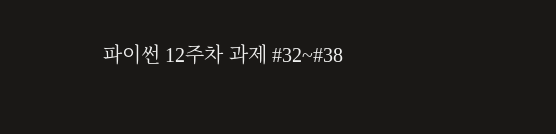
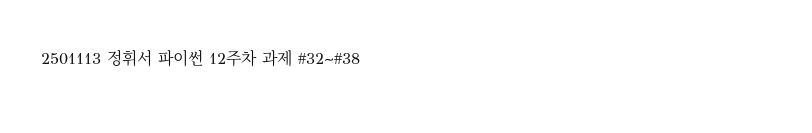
- 파이썬 12주차 과제 #32~#38
+ 2501113 정휘서 파이썬 12주차 과제 #32~#38

